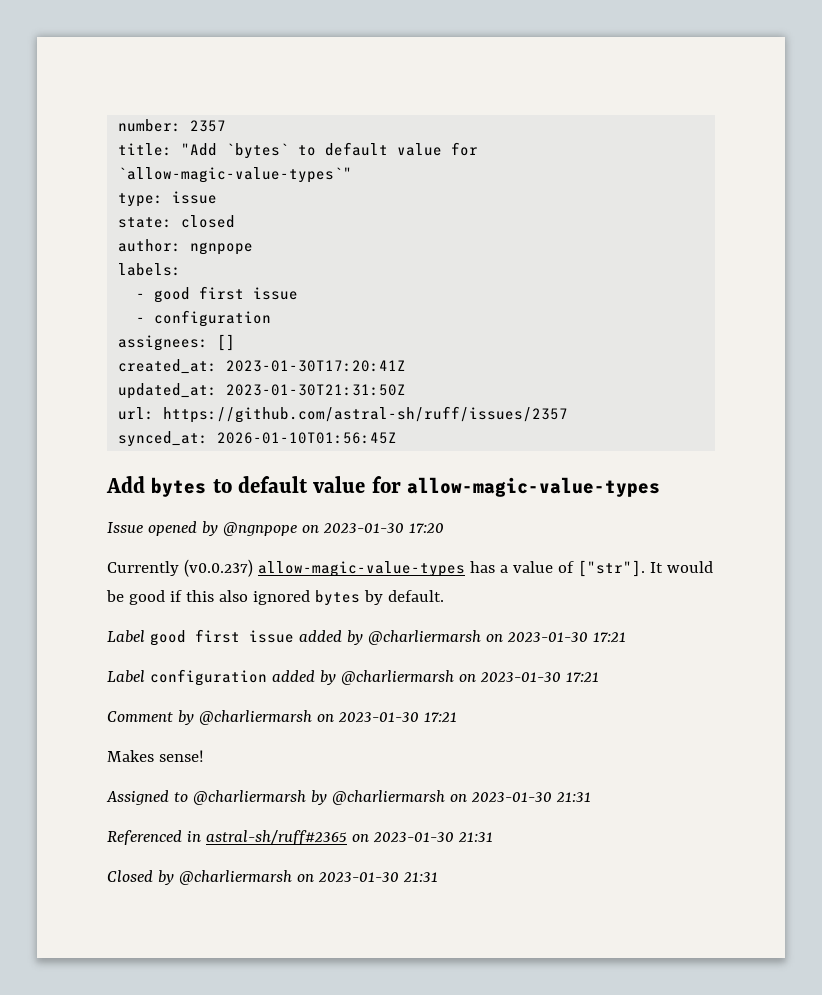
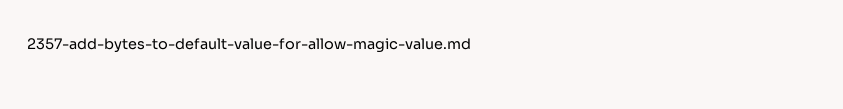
- number: 2357
- title: "Add `bytes` to default value for `allow-magic-value-types`"
- type: issue
- state: closed
- author: ngnpope
- labels:
- - good first issue
- - configuration
- assignees: []
- created_at: 2023-01-30T17:20:41Z
- updated_at: 2023-01-30T21:31:50Z
- url: https://github.com/astral-sh/ruff/issues/2357
- synced_at: 2026-01-10T01:56:45Z
- Add bytes to default value for allow-magic-value-types
- Issue opened by @ngnpope on 2023-01-30 17:20
- Currently (v0.0.237) allow-magic-value-types has a value of ["str"]. It would be good if this also ignored bytes by default.
- Label good first issue added by @charliermarsh on 2023-01-30 17:21
- Label configuration added by @charliermarsh on 2023-01-30 17:21
- Comment by @charliermarsh on 2023-01-30 17:21
- Makes sense!
- Assigned to @charliermarsh by @charliermarsh on 2023-01-30 21:31
- Referenced in astral-sh/ruff#2365 on 2023-01-30 21:31
- Closed by @charliermarsh on 2023-01-30 21:31
+ 2357-add-bytes-to-default-value-for-allow-magic-value.md

